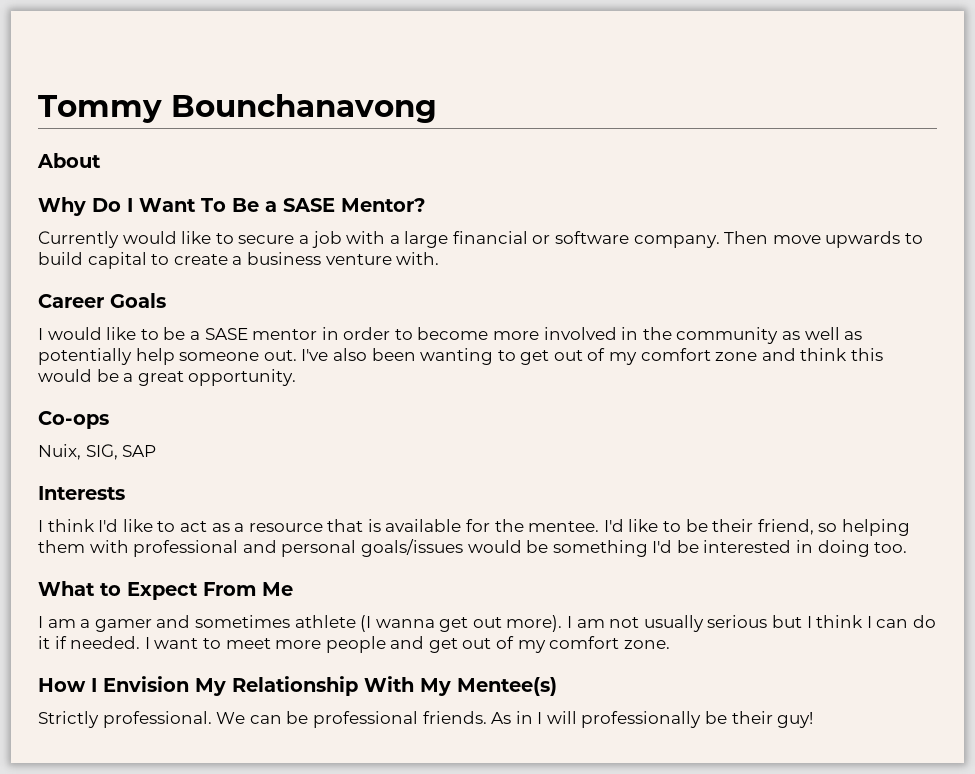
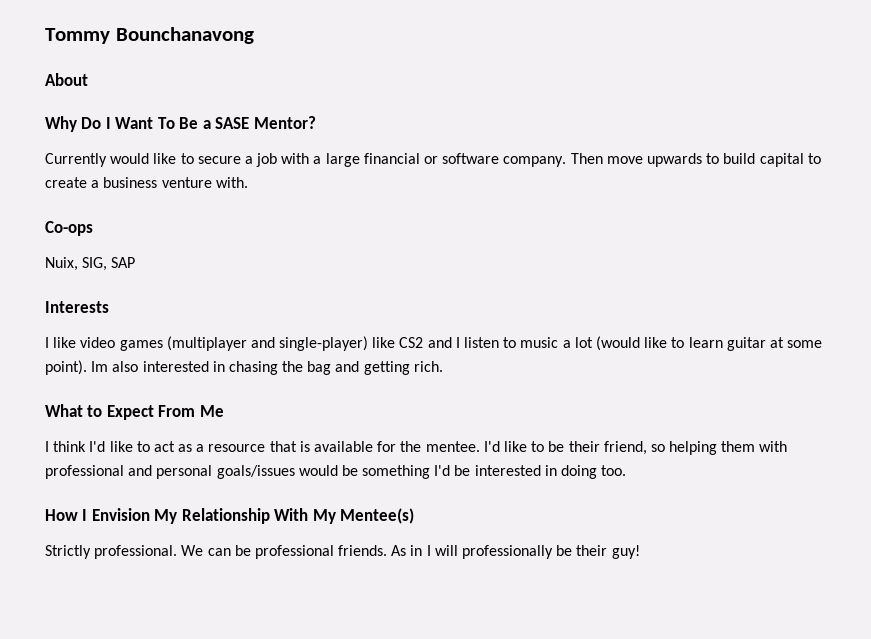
- Career Goals
- I would like to be a SASE mentor in order to become more involved in the community as well as potentially help someone out. I've also been wanting to get out of my comfort zone and think this would be a great opportunity.
+ I like video games (multiplayer and single-player) like CS2 and I listen to music a lot (would like to learn guitar at some point). Im also interested in chasing the bag and getting rich.
+ What to Expect From Me
- What to Expect From Me
- I am a gamer and sometimes athlete (I wanna get out more). I am not usually serious but I think I can do it if needed. I want to meet more people and get out of my comfort zone.

